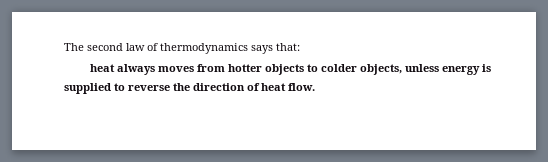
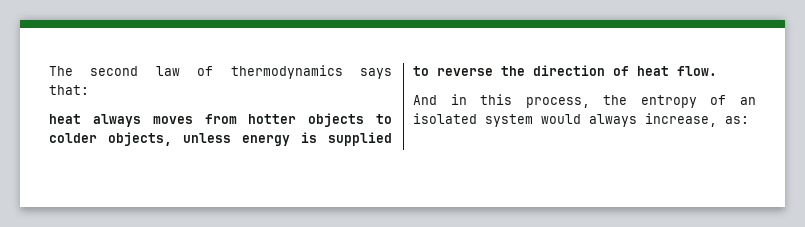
+ And in this process, the entropy of an isolated system would always increase, as:

